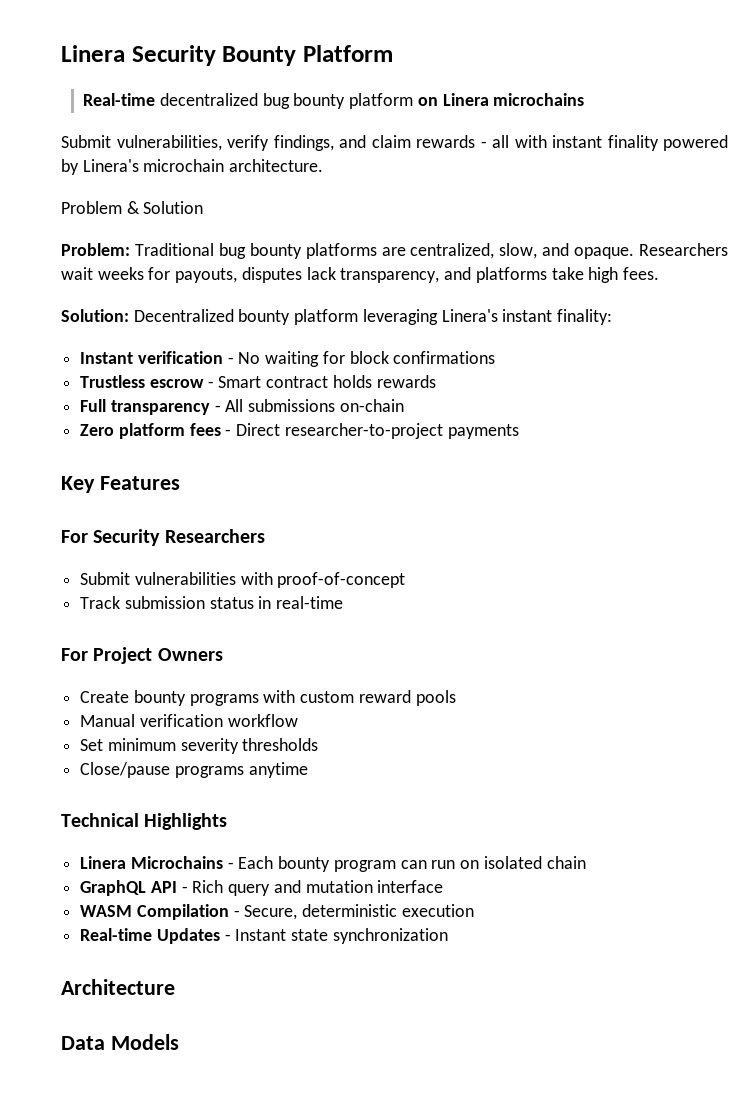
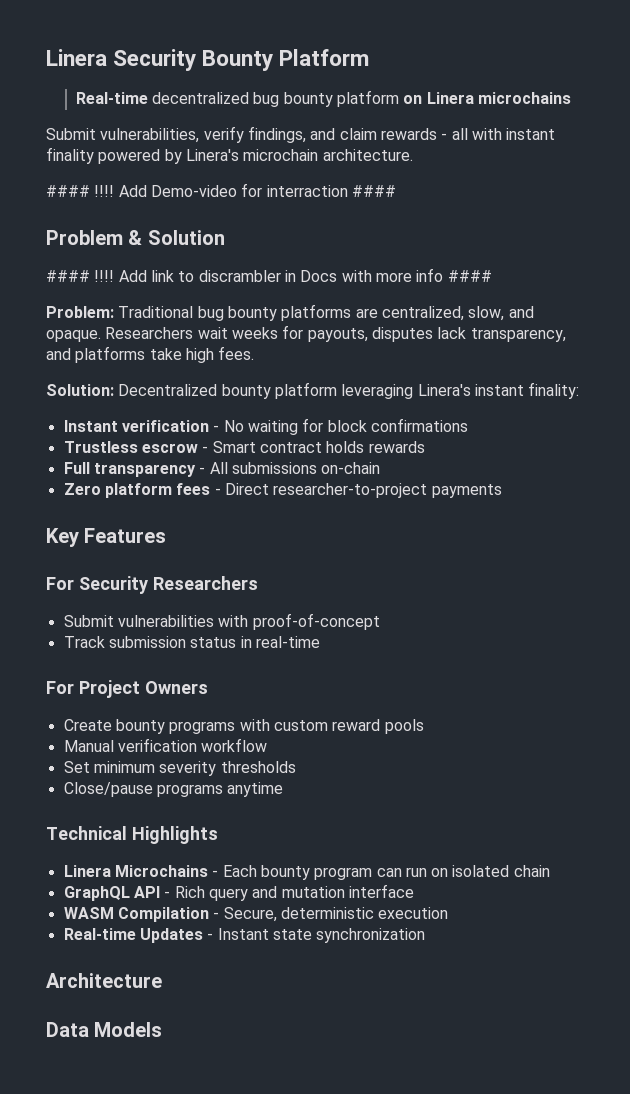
+ #### !!!! Add Demo-video for interraction ####
  Problem & Solution
+ #### !!!! Add link to discrambler in Docs with more info ####

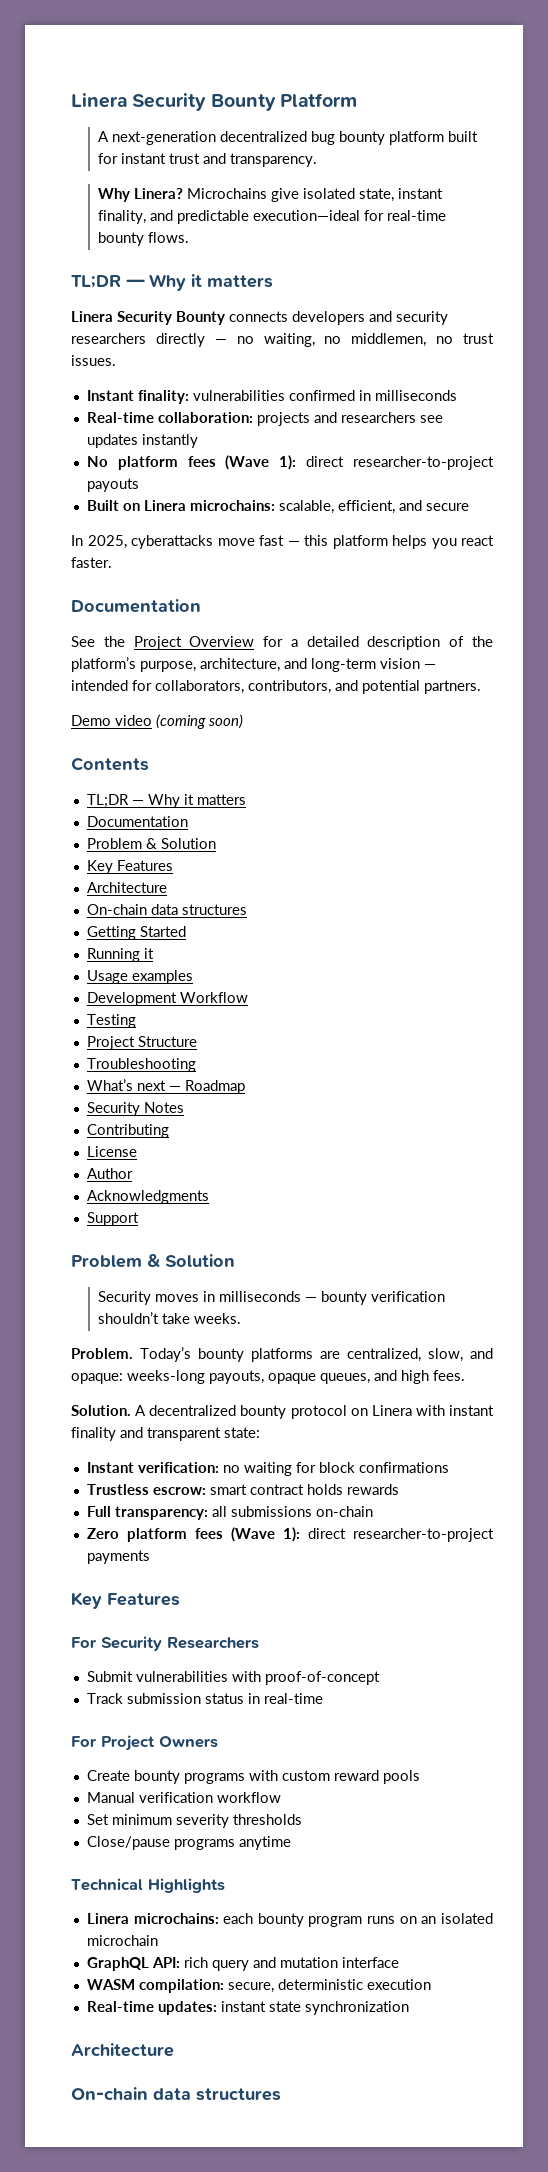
- Real-time decentralized bug bounty platform on Linera microchains
- Submit vulnerabilities, verify findings, and claim rewards - all with instant finality powered by Linera's microchain architecture.
- #### !!!! Add Demo-video for interraction ####
+ A next-generation decentralized bug bounty platform built for instant trust and transparency.
+ Why Linera? Microchains give isolated state, instant finality, and predictable execution—ideal for real-time bounty flows.
+ TL;DR — Why it matters
+ Linera Security Bounty connects developers and security researchers directly — no waiting, no middlemen, no trust issues.
+ Instant finality: vulnerabilities confirmed in milliseconds
+ Real-time collaboration: projects and researchers see updates instantly
+ No platform fees (Wave 1): direct researcher-to-project payouts
+ Built on Linera microchains: scalable, efficient, and secure
+ In 2025, cyberattacks move fast — this platform helps you react faster.
+ Documentation
+ See the Project Overview for a detailed description of the platform’s purpose, architecture, and long-term vision — intended for collaborators, contributors, and potential partners.
+ Demo video (coming soon)
+ Contents
+ TL;DR — Why it matters
+ Documentation
  Problem & Solution
- #### !!!! Add link to discrambler in Docs with more info ####
- Problem: Traditional bug bounty platforms are centralized, slow, and opaque. Researchers wait weeks for payouts, disputes lack transparency, and platforms take high fees.
- Solution: Decentralized bounty platform leveraging Linera's instant finality:
- Instant verification - No waiting for block confirmations
+ Key Features
+ Architecture
+ On-chain data structures
+ Getting Started
+ Running it
+ Usage examples
+ Development Workflow
+ Testing
+ Project Structure
+ Troubleshooting
+ What’s next — Roadmap
+ Security Notes
+ Contributing
+ License
+ Author
+ Acknowledgments
+ Support
+ Problem & Solution
+ Security moves in milliseconds — bounty verification shouldn’t take weeks.
+ Problem. Today’s bounty platforms are centralized, slow, and opaque: weeks-long payouts, opaque queues, and high fees.
+ Solution. A decentralized bounty protocol on Linera with instant finality and transparent state:
+ Instant verification: no waiting for block confirmations
- Trustless escrow - Smart contract holds rewards
+ Trustless escrow: smart contract holds rewards
- Full transparency - All submissions on-chain
+ Full transparency: all submissions on-chain
- Zero platform fees - Direct researcher-to-project payments
+ Zero platform fees (Wave 1): direct researcher-to-project payments
- Linera Microchains - Each bounty program can run on isolated chain
- GraphQL API - Rich query and mutation interface
+ Linera microchains: each bounty program runs on an isolated microchain
+ GraphQL API: rich query and mutation interface
- WASM Compilation - Secure, deterministic execution
+ WASM compilation: secure, deterministic execution
- Real-time Updates - Instant state synchronization
+ Real-time updates: instant state synchronization
  Architecture
- Data Models
+ On-chain data structures

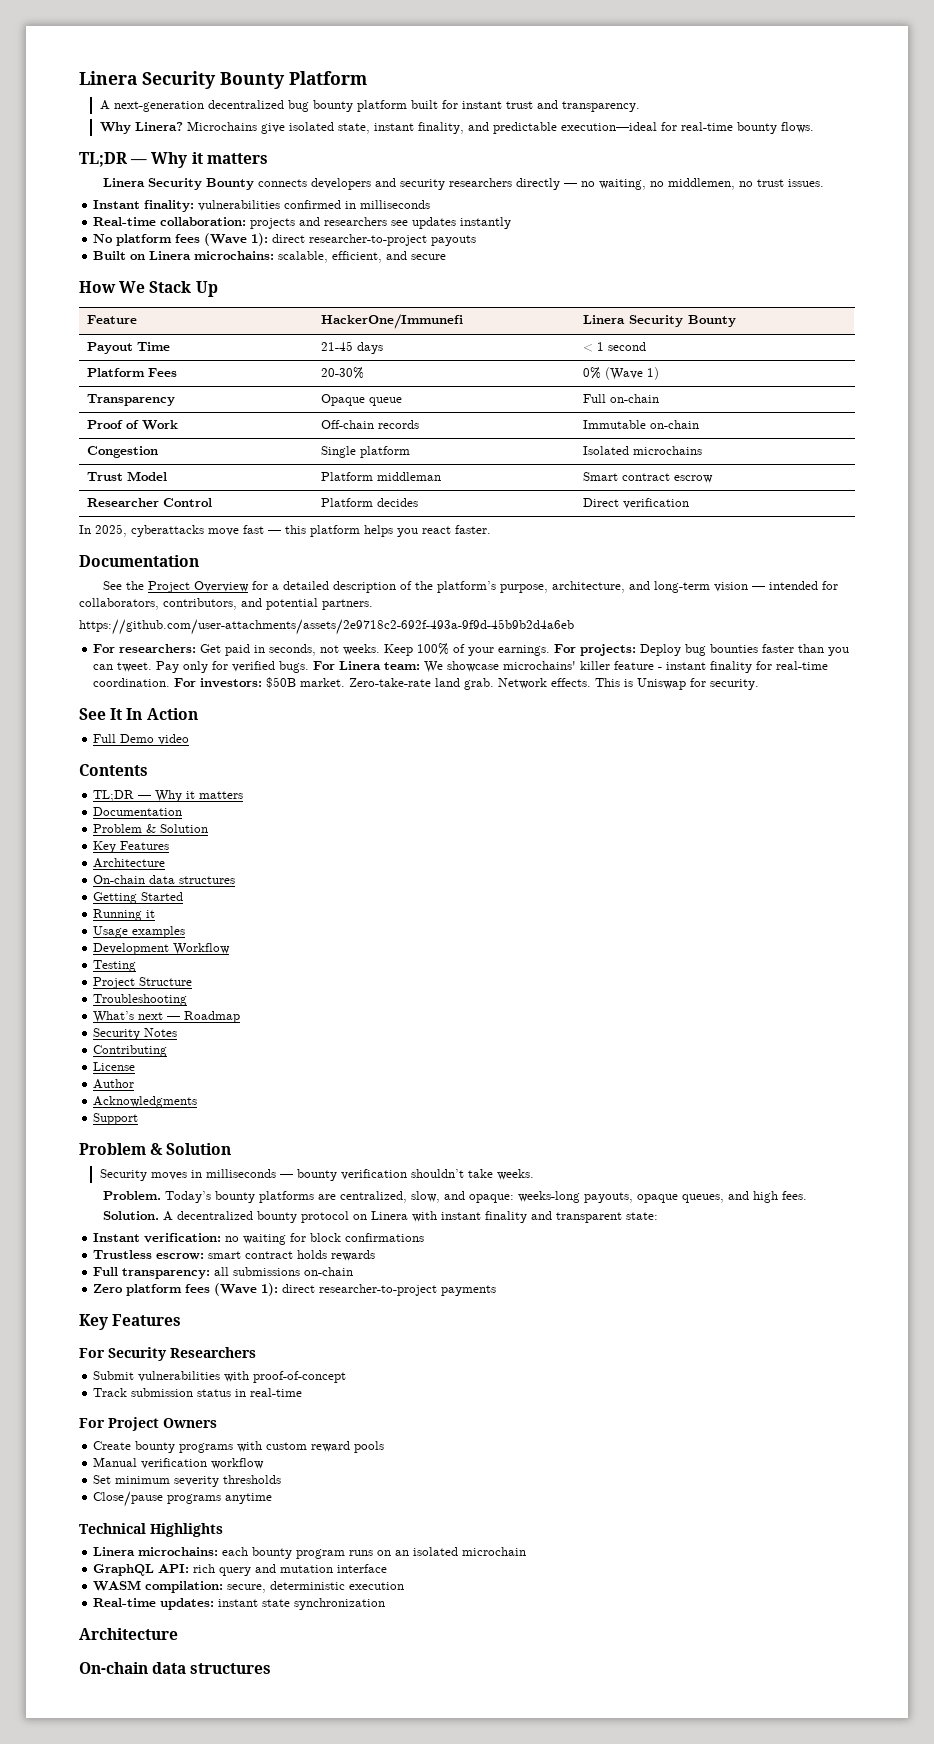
+ How We Stack Up
+ Feature | HackerOne/Immunefi | Linera Security Bounty
+ Payout Time | 21-45 days | < 1 second
+ Platform Fees | 20-30% | 0% (Wave 1)
+ Transparency | Opaque queue | Full on-chain
+ Proof of Work | Off-chain records | Immutable on-chain
+ Congestion | Single platform | Isolated microchains
+ Trust Model | Platform middleman | Smart contract escrow
+ Researcher Control | Platform decides | Direct verification
- Demo video (coming soon)
+ https://github.com/user-attachments/assets/2e9718c2-692f-493a-9f9d-45b9b2d4a6eb
+ For researchers: Get paid in seconds, not weeks. Keep 100% of your earnings. For projects: Deploy bug bounties faster than you can tweet. Pay only for verified bugs. For Linera team: We showcase microchains' killer feature - instant finality for real-time coordination. For investors: $50B market. Zero-take-rate land grab. Network effects. This is Uniswap for security.
+ See It In Action
+ Full Demo video

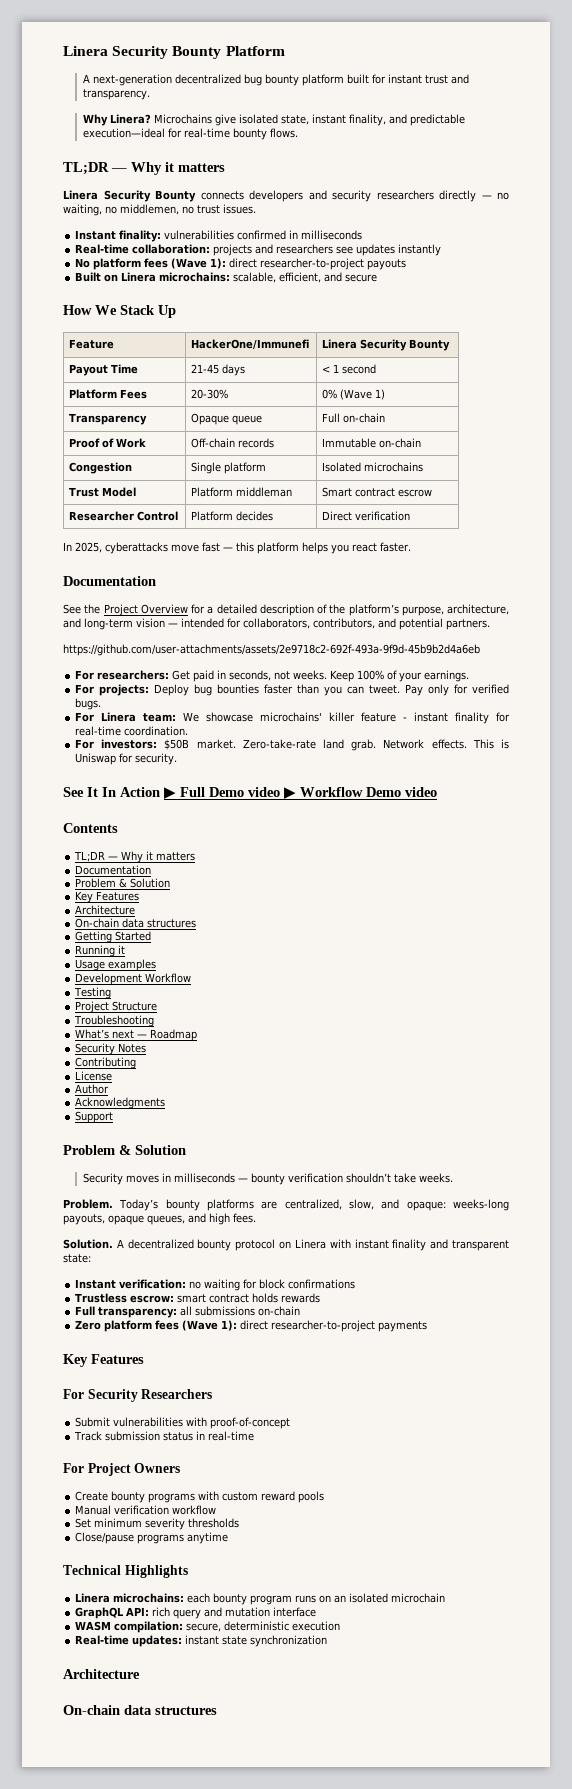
- Keep 100% of your earnings. For projects: Deploy bug bounties faster than you can tweet.
+ Keep 100% of your earnings.
+ For projects: Deploy bug bounties faster than you can tweet.
- Pay only for verified bugs. For Linera team: We showcase microchains' killer feature - instant finality for real-time coordination. For investors: $50B market.
+ Pay only for verified bugs.
+ For Linera team: We showcase microchains' killer feature - instant finality for real-time coordination.
+ For investors: $50B market.
- See It In Action
- Full Demo video
+ See It In Action ▶ Full Demo video ▶ Workflow Demo video

